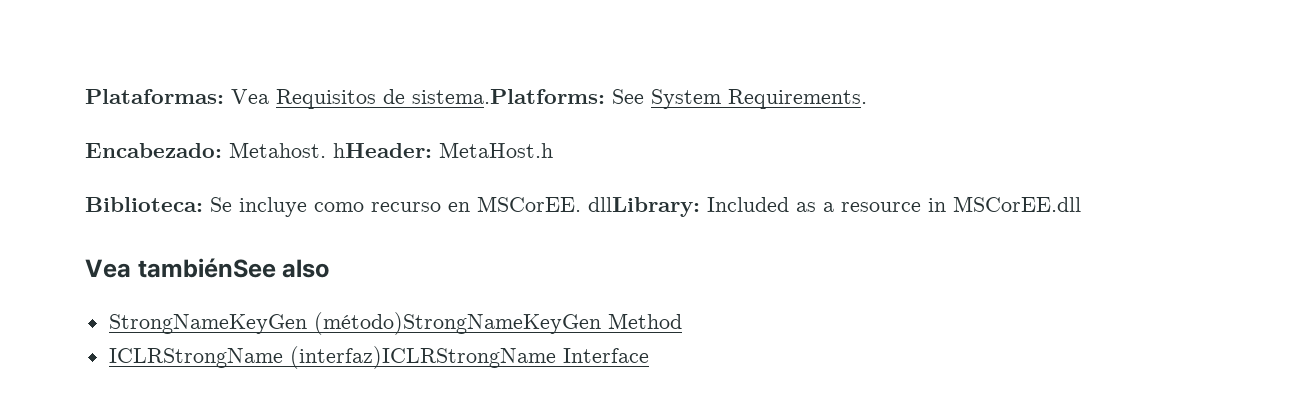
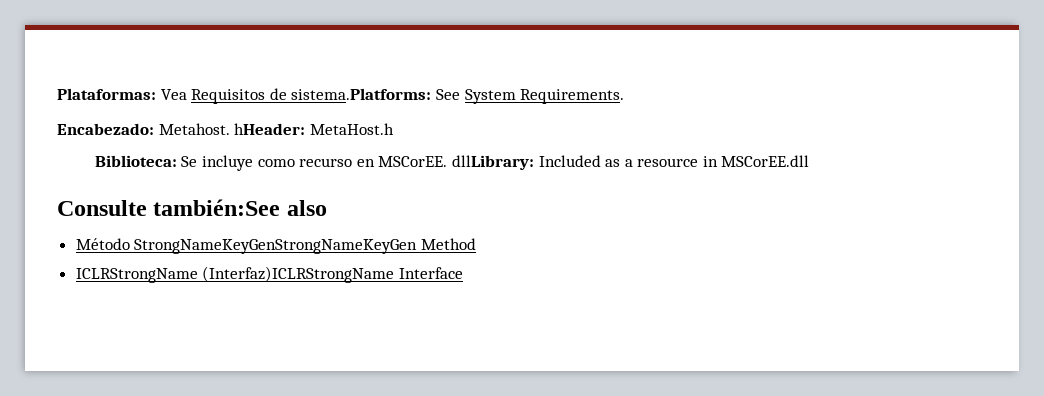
- Vea tambiénSee also
+ Consulte también:See also
- StrongNameKeyGen (método)StrongNameKeyGen Method
+ Método StrongNameKeyGenStrongNameKeyGen Method
- ICLRStrongName (interfaz)ICLRStrongName Interface
+ ICLRStrongName (Interfaz)ICLRStrongName Interface

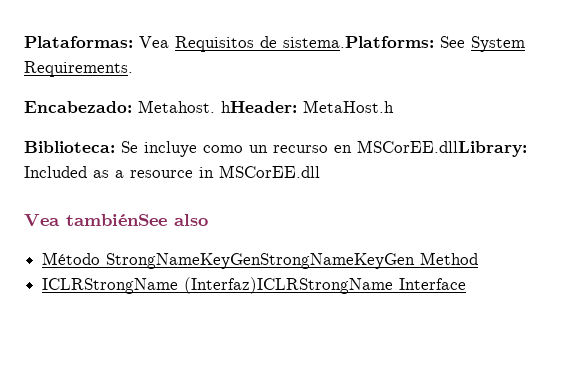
- Biblioteca: Se incluye como recurso en MSCorEE. dllLibrary: Included as a resource in MSCorEE.dll
+ Biblioteca: Se incluye como un recurso en MSCorEE.dllLibrary: Included as a resource in MSCorEE.dll
- Consulte también:See also
+ Vea tambiénSee also

